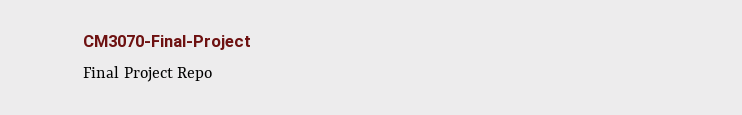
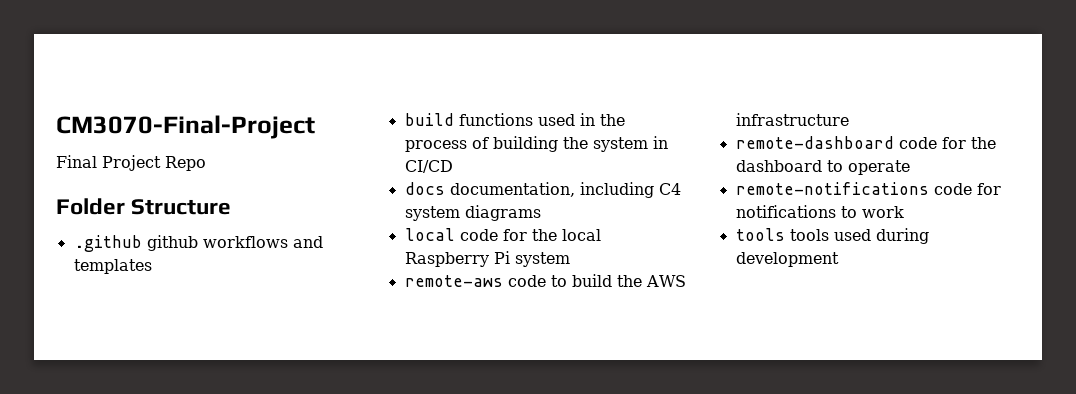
+ Folder Structure
+ .github github workflows and templates
+ build functions used in the process of building the system in CI/CD
+ docs documentation, including C4 system diagrams
+ local code for the local Raspberry Pi system
+ remote-aws code to build the AWS infrastructure
+ remote-dashboard code for the dashboard to operate
+ remote-notifications code for notifications to work
+ tools tools used during development

